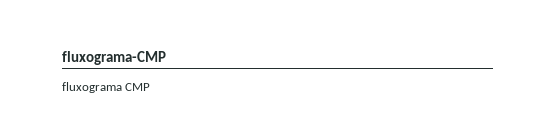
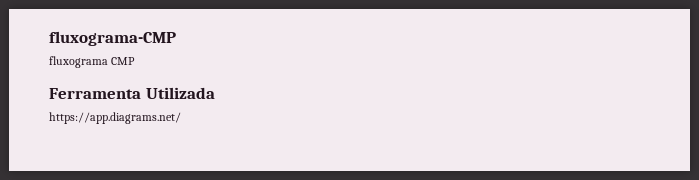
+ Ferramenta Utilizada
+ https://app.diagrams.net/

